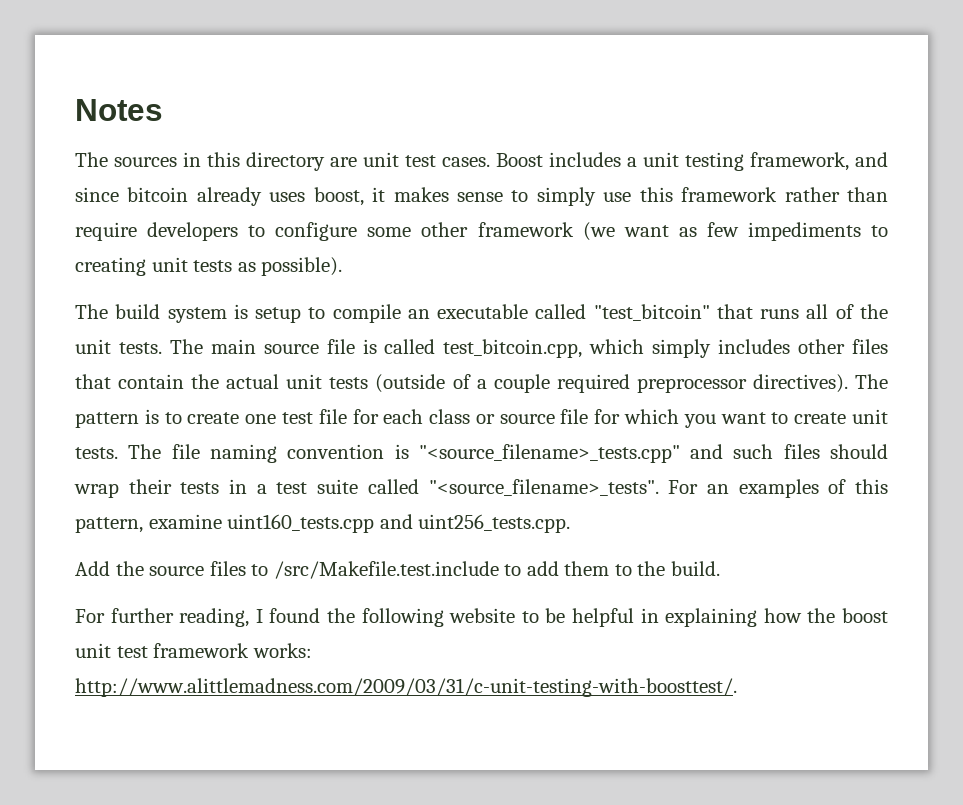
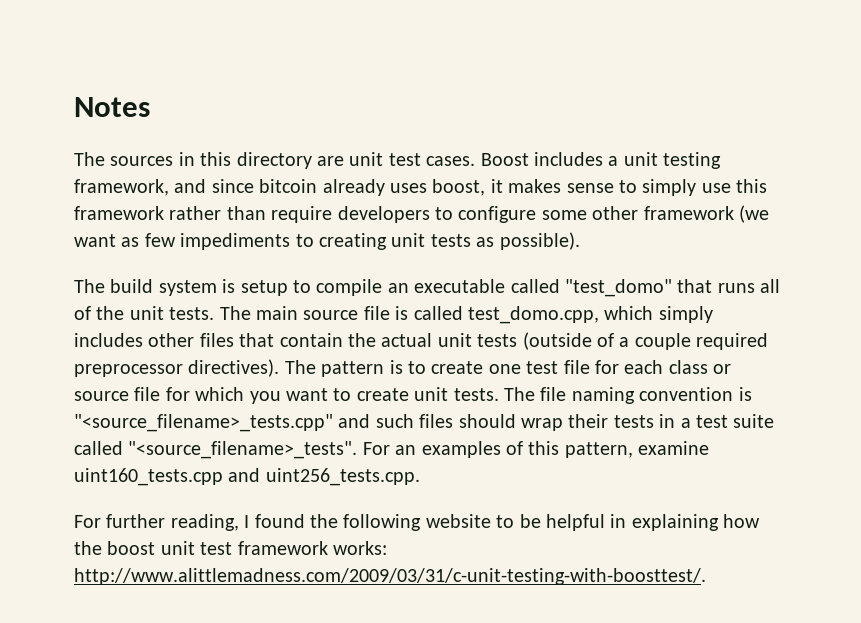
- The build system is setup to compile an executable called "test_bitcoin" that runs all of the unit tests.
+ The build system is setup to compile an executable called "test_domo" that runs all of the unit tests.
- The main source file is called test_bitcoin.cpp, which simply includes other files that contain the actual unit tests (outside of a couple required preprocessor directives).
+ The main source file is called test_domo.cpp, which simply includes other files that contain the actual unit tests (outside of a couple required preprocessor directives).
- Add the source files to /src/Makefile.test.include to add them to the build.

